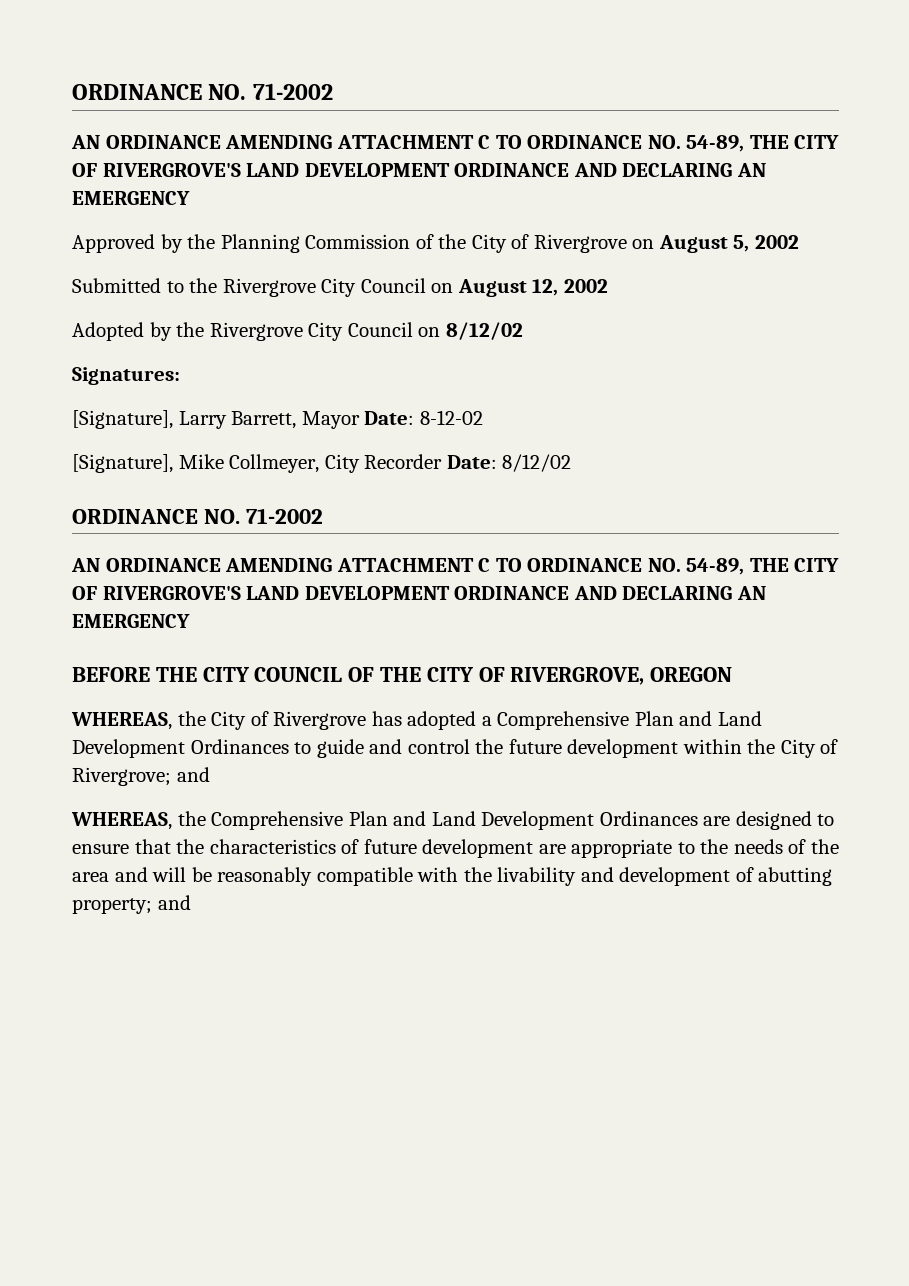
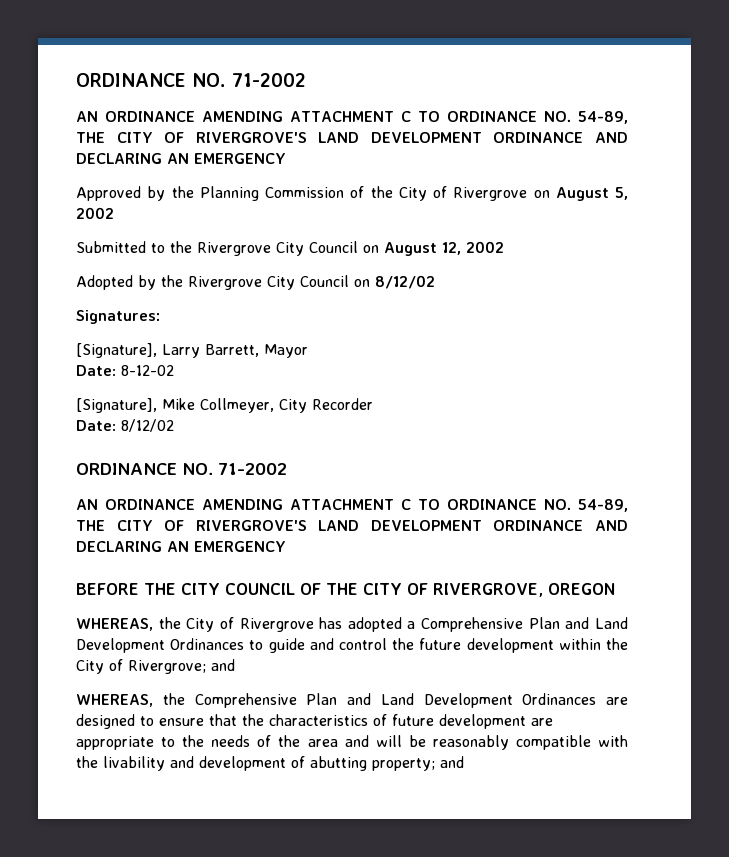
- [Signature], Larry Barrett, Mayor Date: 8-12-02
+ [Signature], Larry Barrett, Mayor
+ Date: 8-12-02
- [Signature], Mike Collmeyer, City Recorder Date: 8/12/02
+ [Signature], Mike Collmeyer, City Recorder
+ Date: 8/12/02

